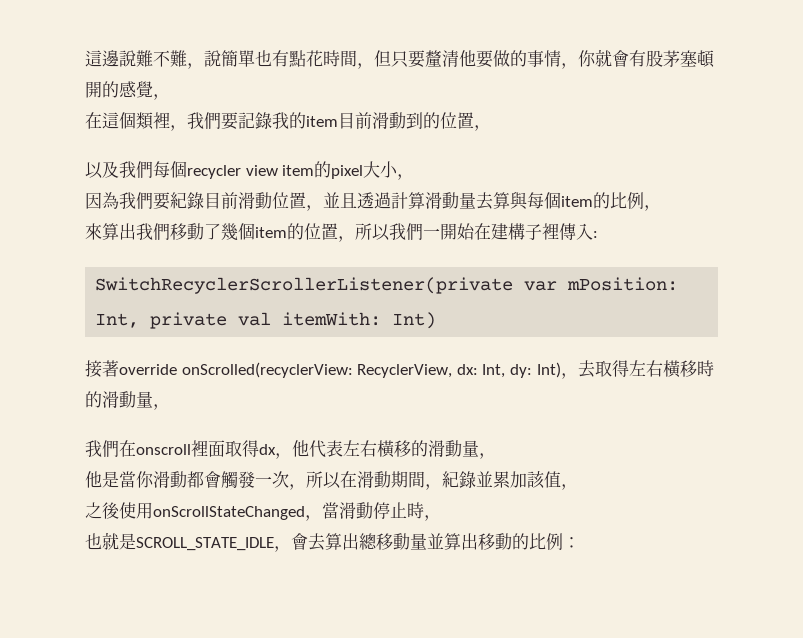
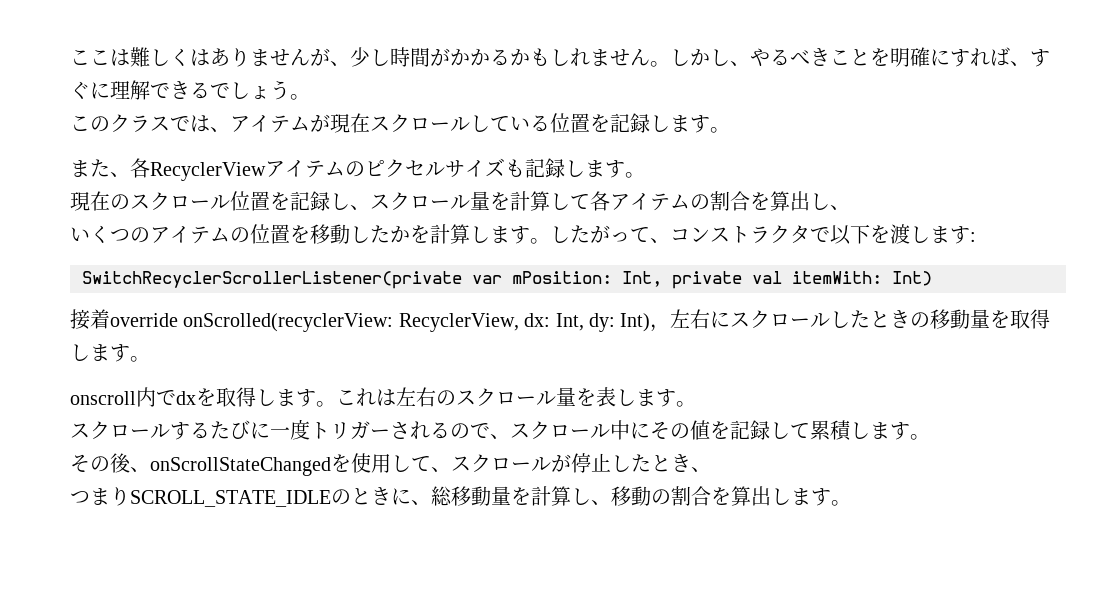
- 這邊說難不難，說簡單也有點花時間，但只要釐清他要做的事情，你就會有股茅塞頓開的感覺，
- 在這個類裡，我們要記錄我的item目前滑動到的位置，
- 以及我們每個recycler view item的pixel大小，
- 因為我們要紀錄目前滑動位置，並且透過計算滑動量去算與每個item的比例，
- 來算出我們移動了幾個item的位置，所以我們一開始在建構子裡傳入:
+ ここは難しくはありませんが、少し時間がかかるかもしれません。しかし、やるべきことを明確にすれば、すぐに理解できるでしょう。
+ このクラスでは、アイテムが現在スクロールしている位置を記録します。
+ また、各RecyclerViewアイテムのピクセルサイズも記録します。
+ 現在のスクロール位置を記録し、スクロール量を計算して各アイテムの割合を算出し、
+ いくつのアイテムの位置を移動したかを計算します。したがって、コンストラクタで以下を渡します:
- 接著override onScrolled(recyclerView: RecyclerView, dx: Int, dy: Int)，去取得左右橫移時的滑動量，
- 我們在onscroll裡面取得dx，他代表左右橫移的滑動量，
- 他是當你滑動都會觸發一次，所以在滑動期間，紀錄並累加該值，
- 之後使用onScrollStateChanged，當滑動停止時，
- 也就是SCROLL_STATE_IDLE，會去算出總移動量並算出移動的比例：
+ 接着override onScrolled(recyclerView: RecyclerView, dx: Int, dy: Int)，左右にスクロールしたときの移動量を取得します。
+ onscroll内でdxを取得します。これは左右のスクロール量を表します。
+ スクロールするたびに一度トリガーされるので、スクロール中にその値を記録して累積します。
+ その後、onScrollStateChangedを使用して、スクロールが停止したとき、
+ つまりSCROLL_STATE_IDLEのときに、総移動量を計算し、移動の割合を算出します。

